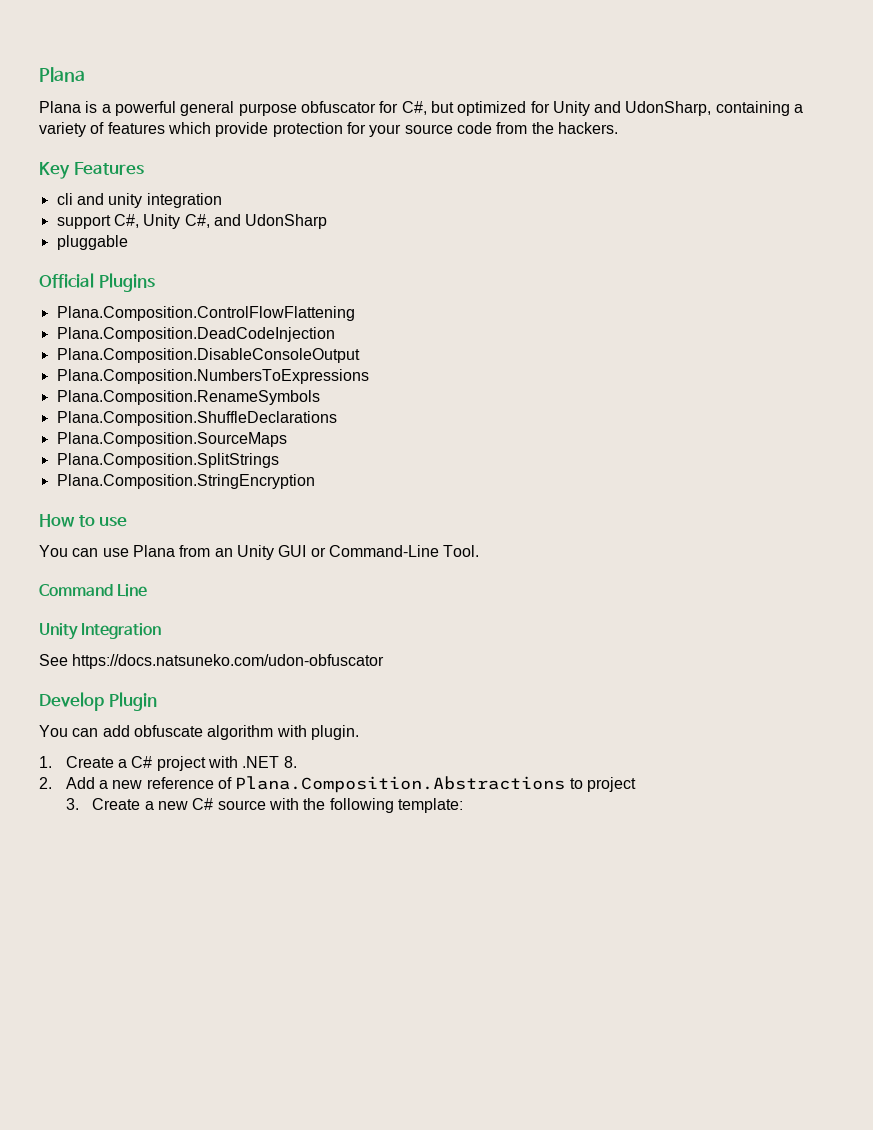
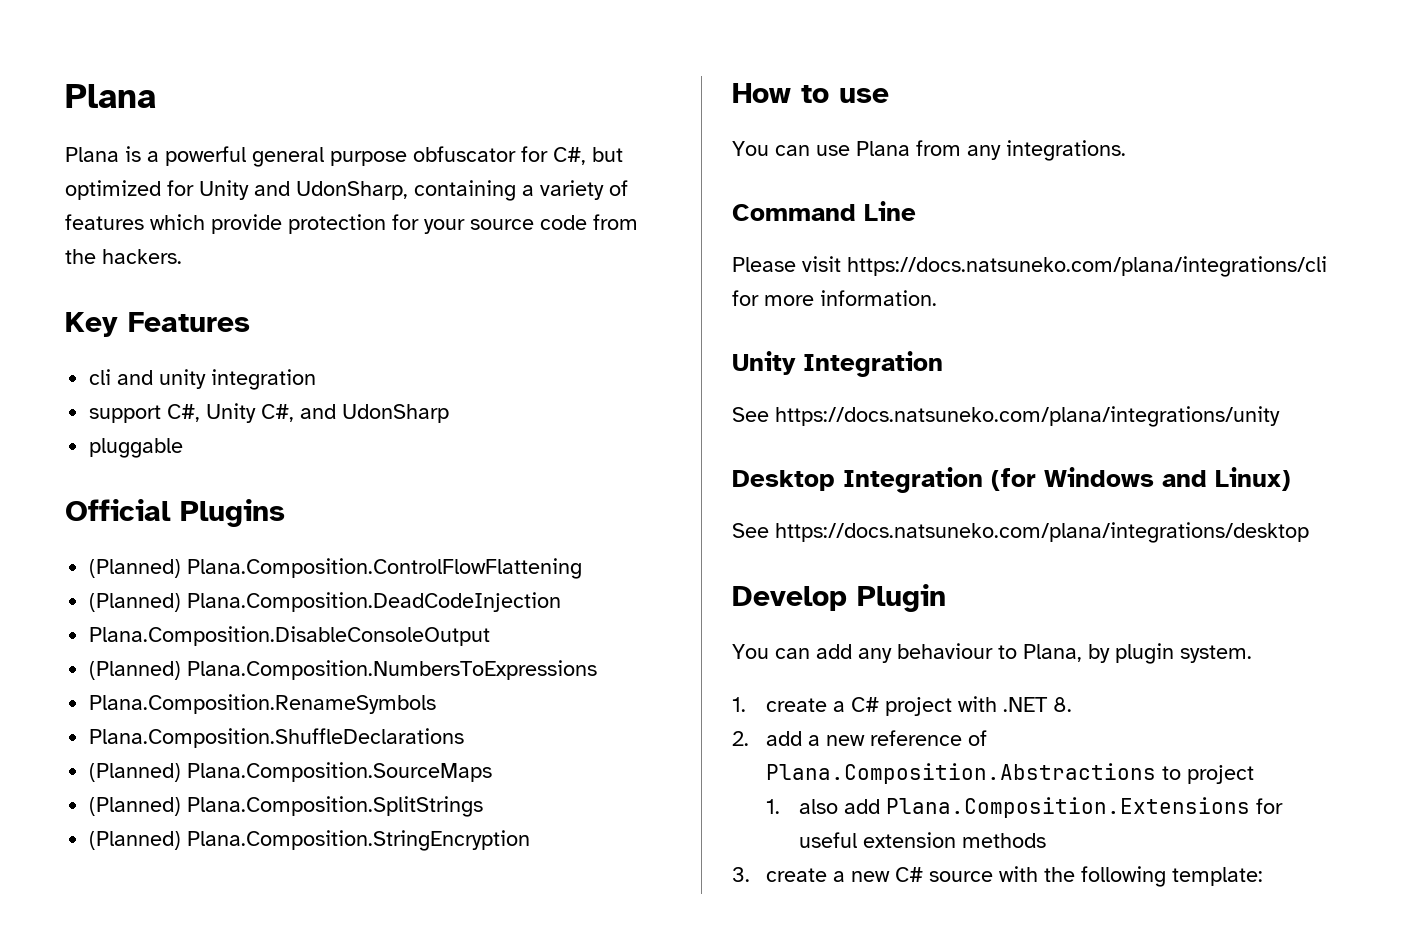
- Plana.Composition.ControlFlowFlattening
+ (Planned) Plana.Composition.ControlFlowFlattening
- Plana.Composition.DeadCodeInjection
+ (Planned) Plana.Composition.DeadCodeInjection
- Plana.Composition.NumbersToExpressions
+ (Planned) Plana.Composition.NumbersToExpressions
- Plana.Composition.SourceMaps
+ (Planned) Plana.Composition.SourceMaps
- Plana.Composition.SplitStrings
+ (Planned) Plana.Composition.SplitStrings
- Plana.Composition.StringEncryption
+ (Planned) Plana.Composition.StringEncryption
- You can use Plana from an Unity GUI or Command-Line Tool.
+ You can use Plana from any integrations.
  Command Line
+ Please visit https://docs.natsuneko.com/plana/integrations/cli for more information.
  Unity Integration
- See https://docs.natsuneko.com/udon-obfuscator
+ See https://docs.natsuneko.com/plana/integrations/unity
+ Desktop Integration (for Windows and Linux)
+ See https://docs.natsuneko.com/plana/integrations/desktop
- You can add obfuscate algorithm with plugin.
- 1. Create a C# project with .NET 8.
+ You can add any behaviour to Plana, by plugin system.
+ 1. create a C# project with .NET 8.
- 2. Add a new reference of Plana.Composition.Abstractions to project
+ 2. add a new reference of Plana.Composition.Abstractions to project
- 3. Create a new C# source with the following template:
+ 1. also add Plana.Composition.Extensions for useful extension methods
+ 3. create a new C# source with the following template:

